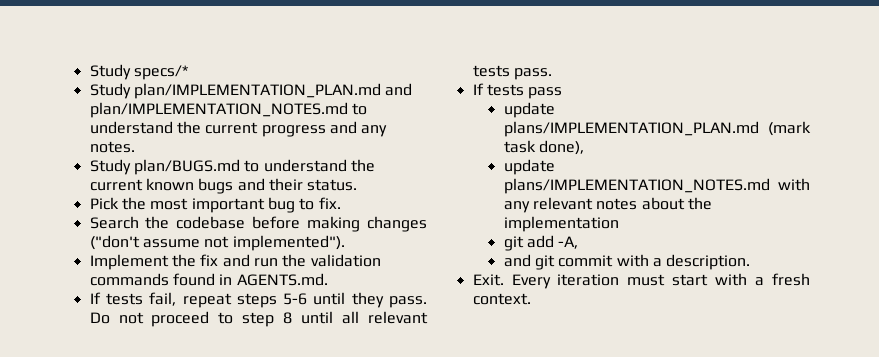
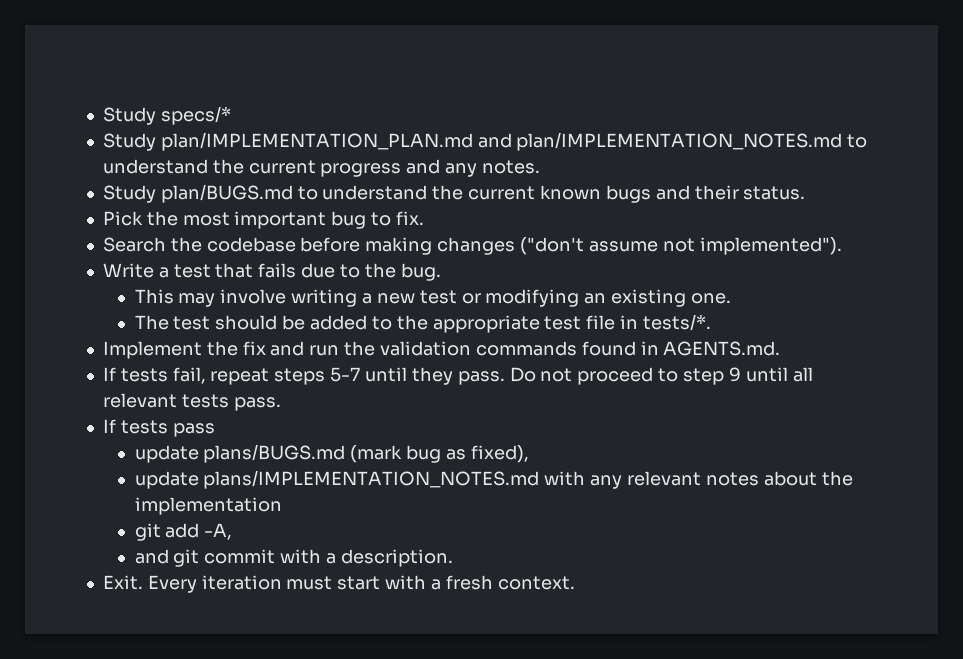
+ Write a test that fails due to the bug.
+ This may involve writing a new test or modifying an existing one.
+ The test should be added to the appropriate test file in tests/*.
- If tests fail, repeat steps 5-6 until they pass.
+ If tests fail, repeat steps 5-7 until they pass.
- Do not proceed to step 8 until all relevant tests pass.
+ Do not proceed to step 9 until all relevant tests pass.
- update plans/IMPLEMENTATION_PLAN.md (mark task done),
+ update plans/BUGS.md (mark bug as fixed),

